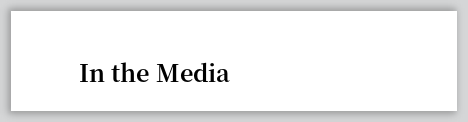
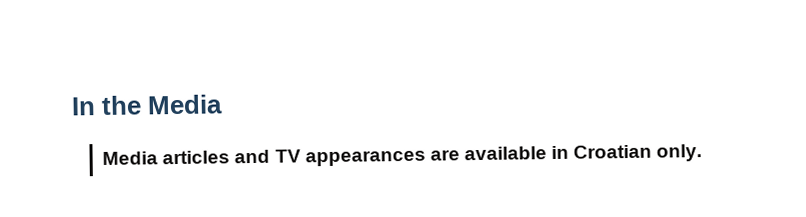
+ Media articles and TV appearances are available in Croatian only.

